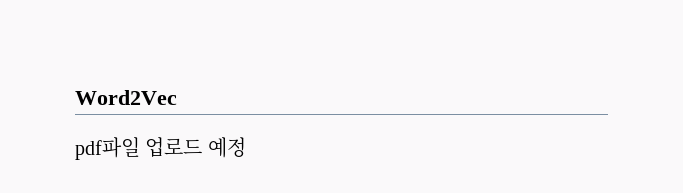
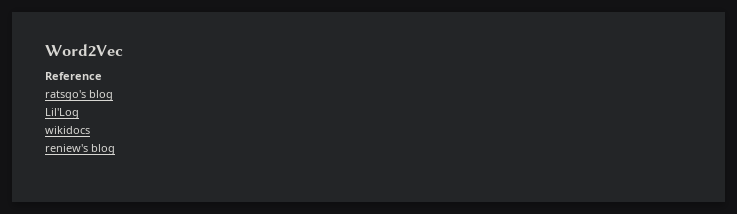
- pdf파일 업로드 예정
+ Reference
+ ratsgo's blog
+ Lil'Log
+ wikidocs
+ reniew's blog

